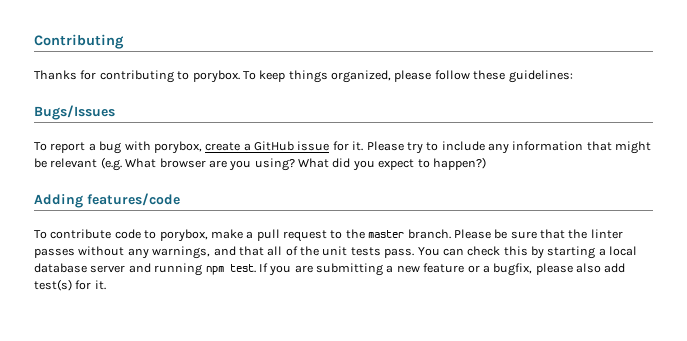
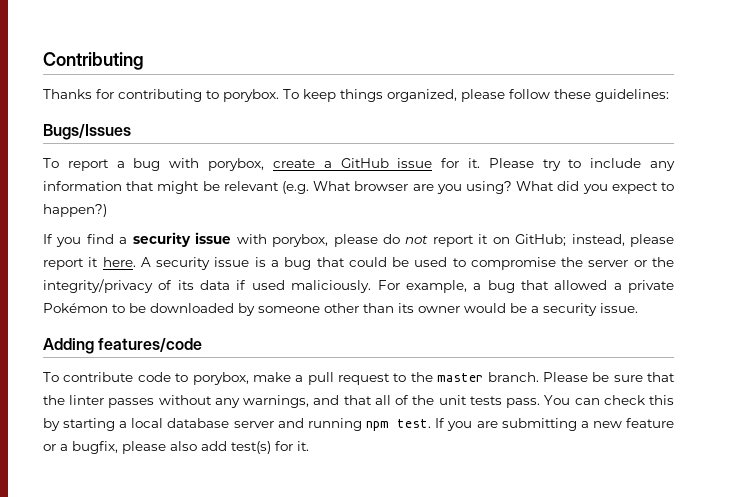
+ If you find a security issue with porybox, please do not report it on GitHub; instead, please report it here. A security issue is a bug that could be used to compromise the server or the integrity/privacy of its data if used maliciously. For example, a bug that allowed a private Pokémon to be downloaded by someone other than its owner would be a security issue.

